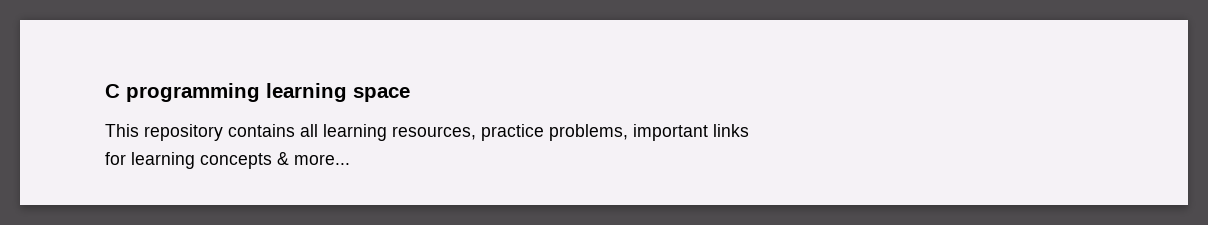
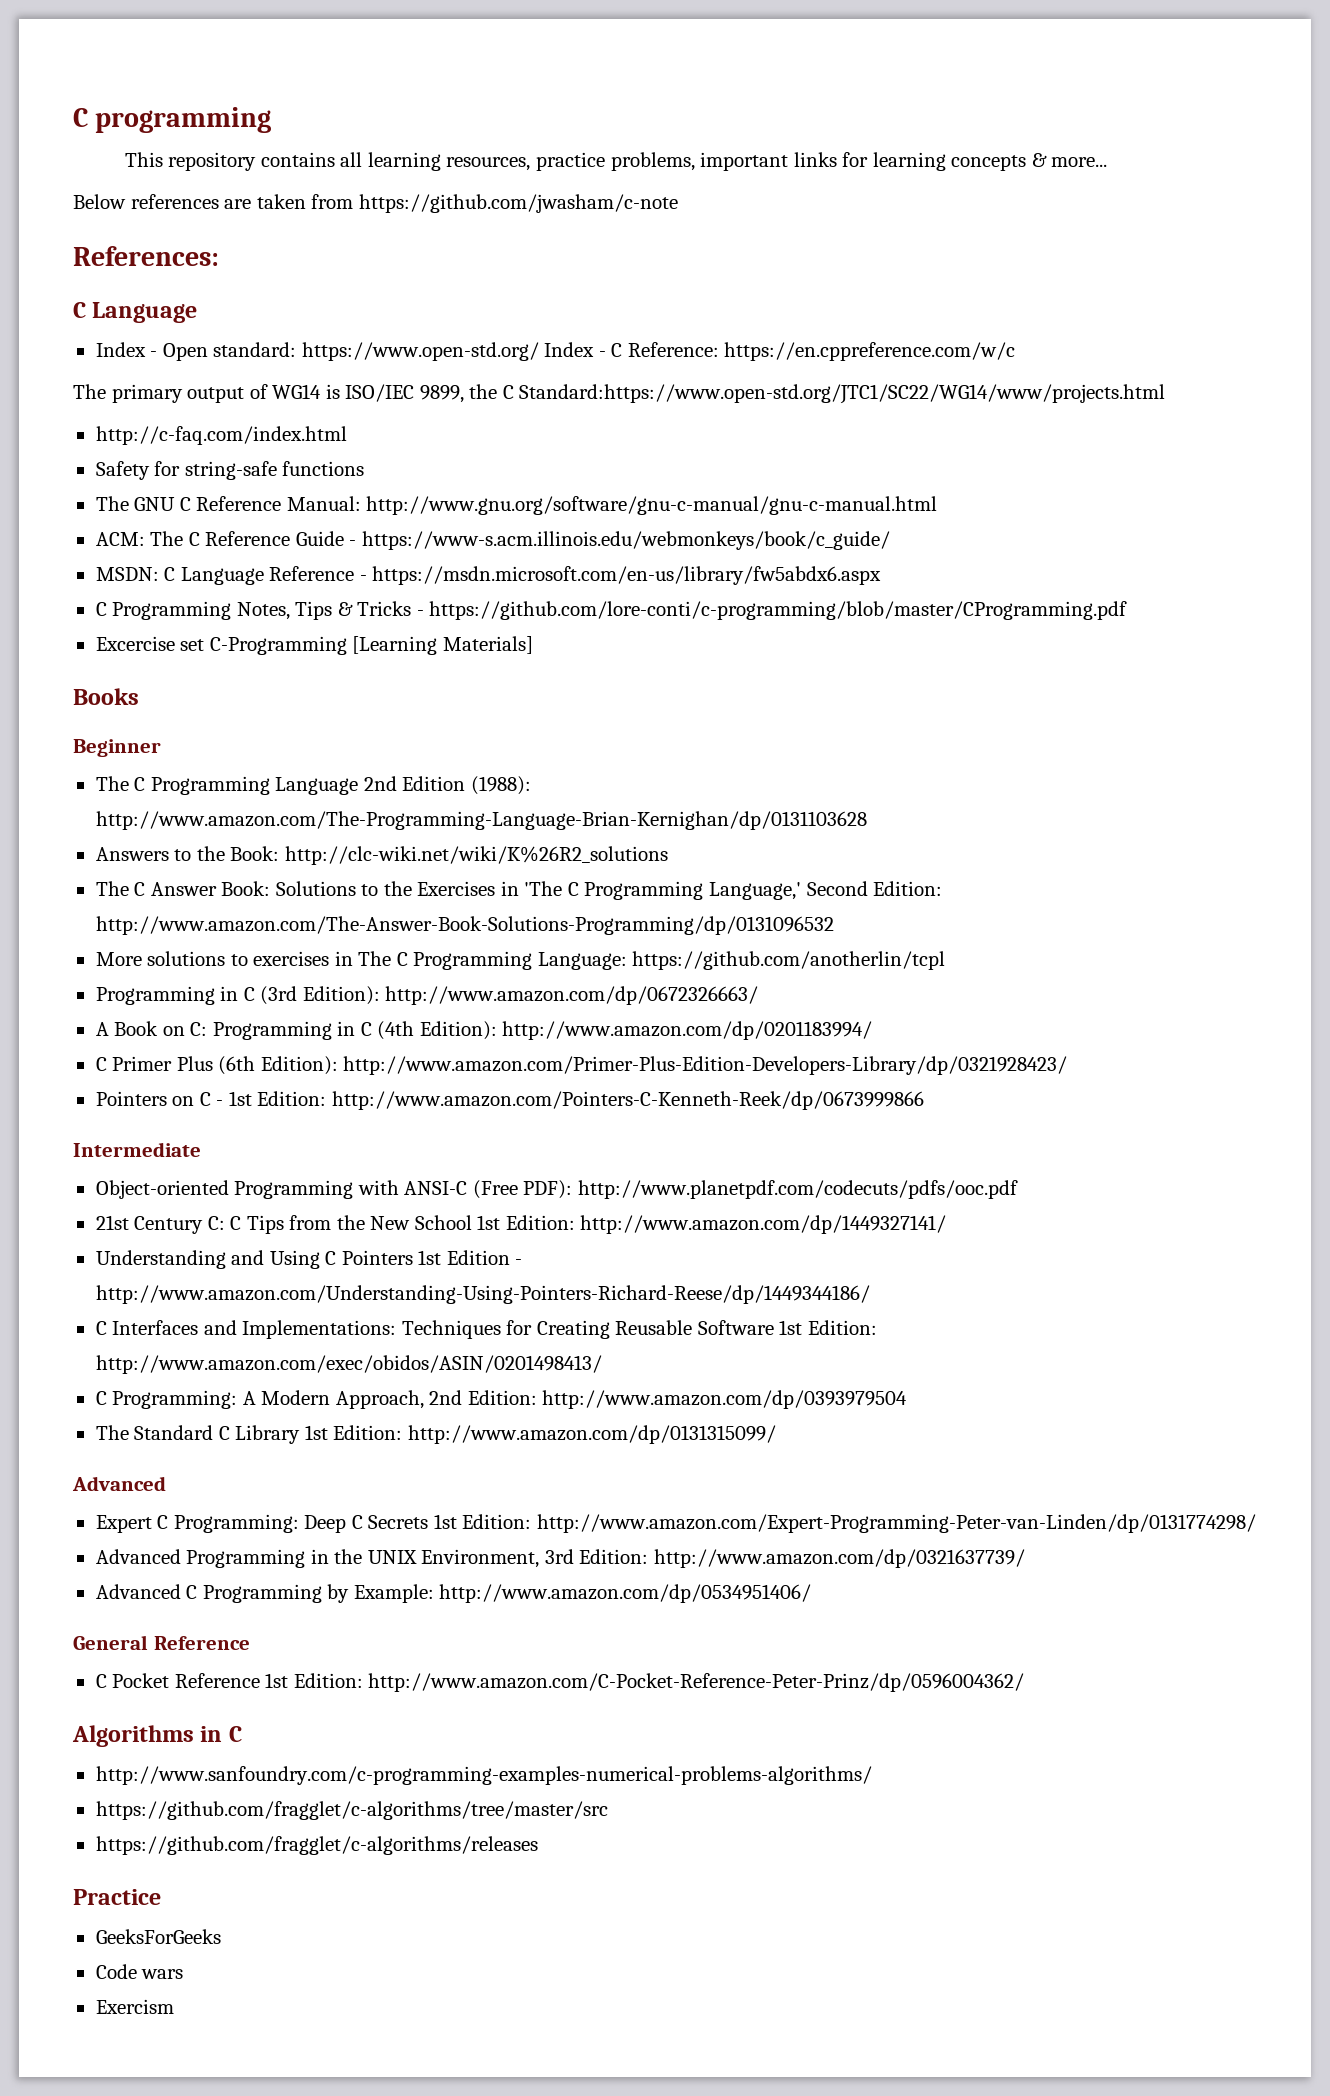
- C programming learning space
+ C programming
- This repository contains all learning resources, practice problems, important links
- for learning concepts & more...
+ This repository contains all learning resources, practice problems, important links for learning concepts & more...
+ Below references are taken from https://github.com/jwasham/c-note
+ References:
+ C Language
+ Index - Open standard: https://www.open-std.org/ Index - C Reference: https://en.cppreference.com/w/c
+ The primary output of WG14 is ISO/IEC 9899, the C Standard:https://www.open-std.org/JTC1/SC22/WG14/www/projects.html
+ http://c-faq.com/index.html
+ Safety for string-safe functions
+ The GNU C Reference Manual: http://www.gnu.org/software/gnu-c-manual/gnu-c-manual.html
+ ACM: The C Reference Guide - https://www-s.acm.illinois.edu/webmonkeys/book/c_guide/
+ MSDN: C Language Reference - https://msdn.microsoft.com/en-us/library/fw5abdx6.aspx
+ C Programming Notes, Tips & Tricks - https://github.com/lore-conti/c-programming/blob/master/CProgramming.pdf
+ Excercise set C-Programming [Learning Materials]
+ Books
+ Beginner
+ The C Programming Language 2nd Edition (1988): http://www.amazon.com/The-Programming-Language-Brian-Kernighan/dp/0131103628
+ Answers to the Book: http://clc-wiki.net/wiki/K%26R2_solutions
+ The C Answer Book: Solutions to the Exercises in 'The C Programming Language,' Second Edition: http://www.amazon.com/The-Answer-Book-Solutions-Programming/dp/0131096532
+ More solutions to exercises in The C Programming Language: https://github.com/anotherlin/tcpl
+ Programming in C (3rd Edition): http://www.amazon.com/dp/0672326663/
+ A Book on C: Programming in C (4th Edition): http://www.amazon.com/dp/0201183994/
+ C Primer Plus (6th Edition): http://www.amazon.com/Primer-Plus-Edition-Developers-Library/dp/0321928423/
+ Pointers on C - 1st Edition: http://www.amazon.com/Pointers-C-Kenneth-Reek/dp/0673999866
+ Intermediate
+ Object-oriented Programming with ANSI-C (Free PDF): http://www.planetpdf.com/codecuts/pdfs/ooc.pdf
+ 21st Century C: C Tips from the New School 1st Edition: http://www.amazon.com/dp/1449327141/
+ Understanding and Using C Pointers 1st Edition - http://www.amazon.com/Understanding-Using-Pointers-Richard-Reese/dp/1449344186/
+ C Interfaces and Implementations: Techniques for Creating Reusable Software 1st Edition: http://www.amazon.com/exec/obidos/ASIN/0201498413/
+ C Programming: A Modern Approach, 2nd Edition: http://www.amazon.com/dp/0393979504
+ The Standard C Library 1st Edition: http://www.amazon.com/dp/0131315099/
+ Advanced
+ Expert C Programming: Deep C Secrets 1st Edition: http://www.amazon.com/Expert-Programming-Peter-van-Linden/dp/0131774298/
+ Advanced Programming in the UNIX Environment, 3rd Edition: http://www.amazon.com/dp/0321637739/
+ Advanced C Programming by Example: http://www.amazon.com/dp/0534951406/
+ General Reference
+ C Pocket Reference 1st Edition: http://www.amazon.com/C-Pocket-Reference-Peter-Prinz/dp/0596004362/
+ Algorithms in C
+ http://www.sanfoundry.com/c-programming-examples-numerical-problems-algorithms/
+ https://github.com/fragglet/c-algorithms/tree/master/src
+ https://github.com/fragglet/c-algorithms/releases
+ Practice
+ GeeksForGeeks
+ Code wars
+ Exercism

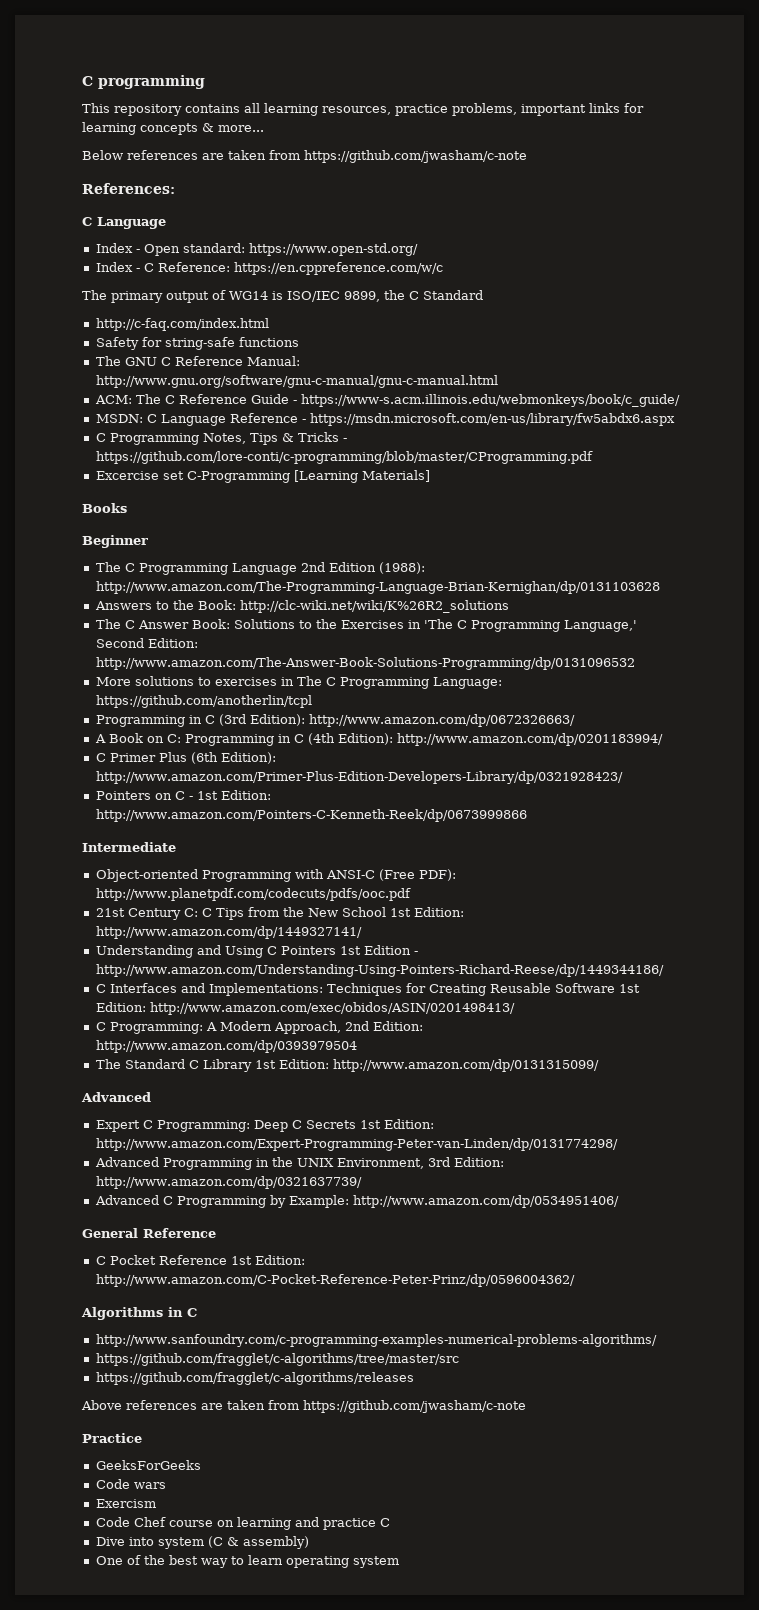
- Index - Open standard: https://www.open-std.org/ Index - C Reference: https://en.cppreference.com/w/c
+ Index - Open standard: https://www.open-std.org/
+ Index - C Reference: https://en.cppreference.com/w/c
- The primary output of WG14 is ISO/IEC 9899, the C Standard:https://www.open-std.org/JTC1/SC22/WG14/www/projects.html
+ The primary output of WG14 is ISO/IEC 9899, the C Standard
+ Above references are taken from https://github.com/jwasham/c-note
+ Code Chef course on learning and practice C
+ Dive into system (C & assembly)
+ One of the best way to learn operating system

